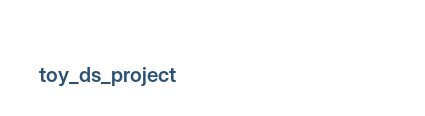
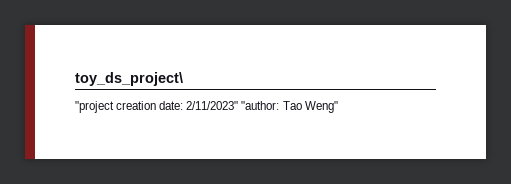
- toy_ds_project
+ toy_ds_project\
+ "project creation date: 2/11/2023" "author: Tao Weng"

